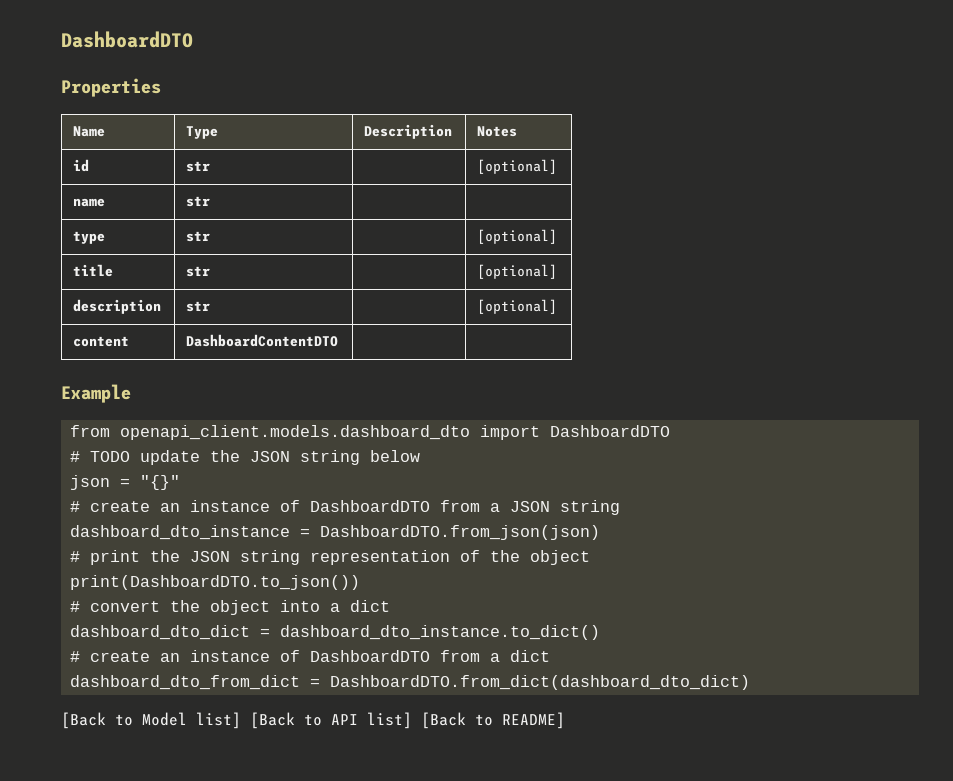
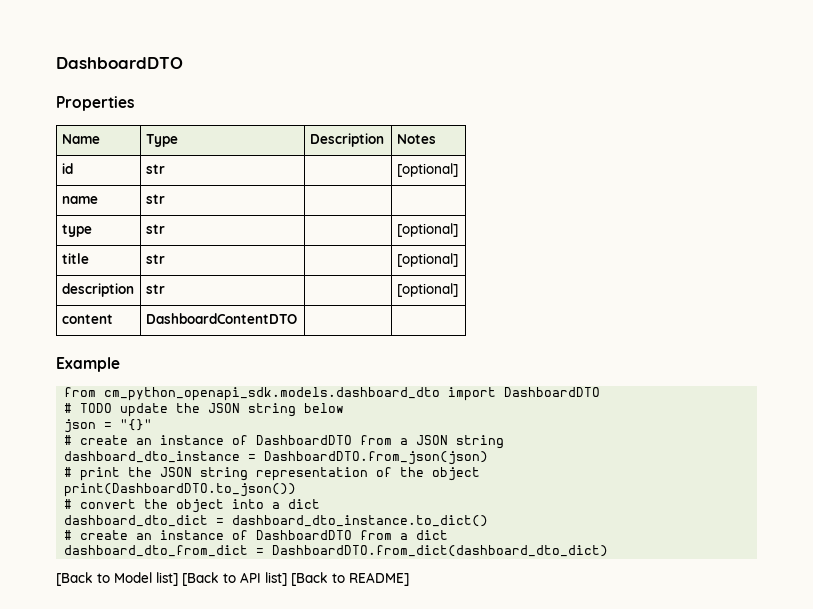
- from openapi_client.models.dashboard_dto import DashboardDTO
+ from cm_python_openapi_sdk.models.dashboard_dto import DashboardDTO

